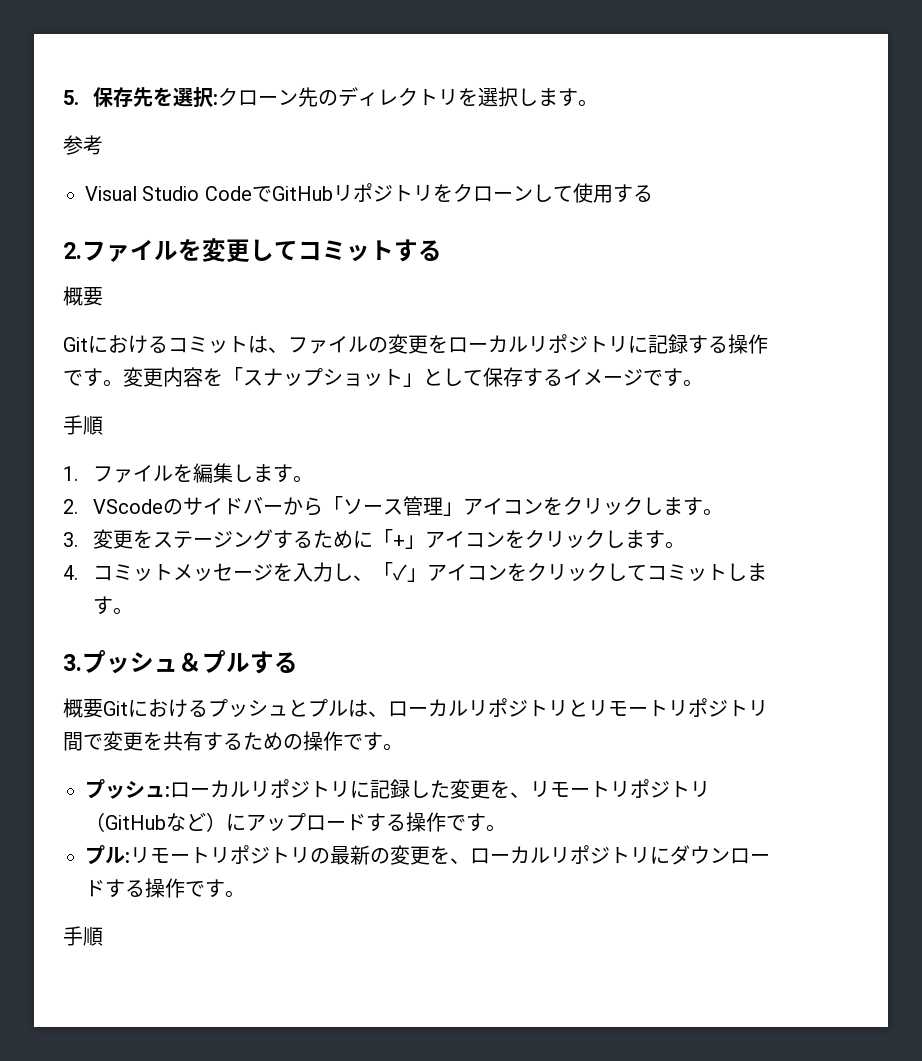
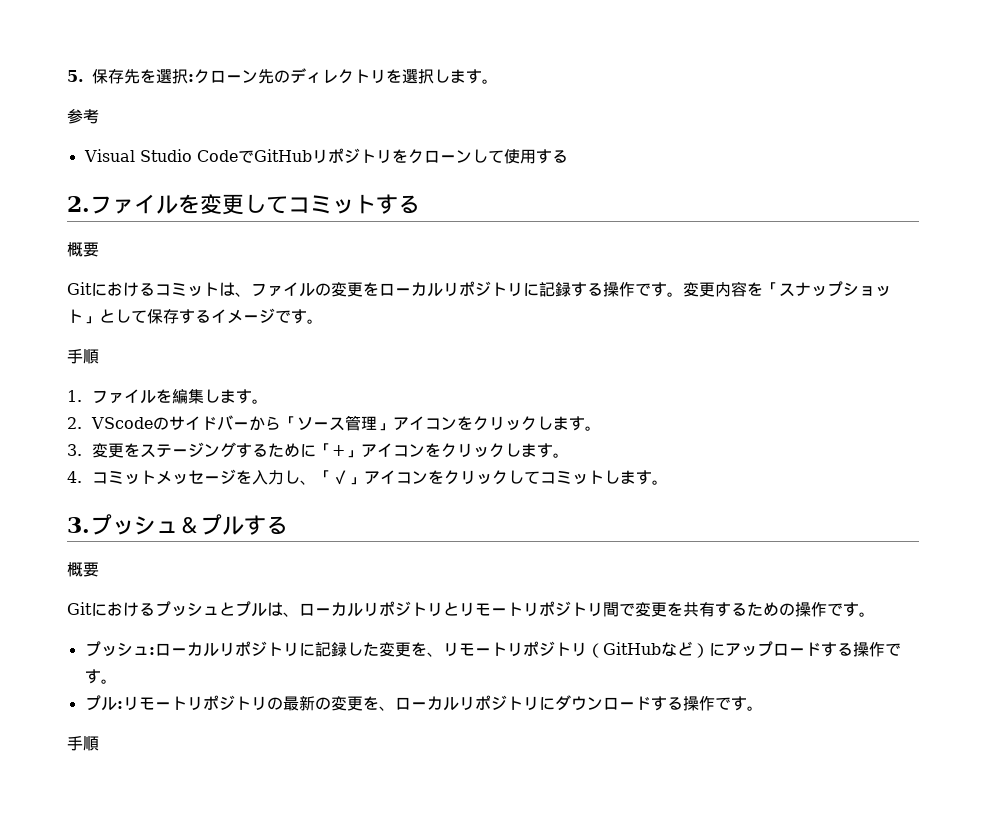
  3.プッシュ＆プルする
- 概要Gitにおけるプッシュとプルは、ローカルリポジトリとリモートリポジトリ間で変更を共有するための操作です。
+ 概要
+ Gitにおけるプッシュとプルは、ローカルリポジトリとリモートリポジトリ間で変更を共有するための操作です。

